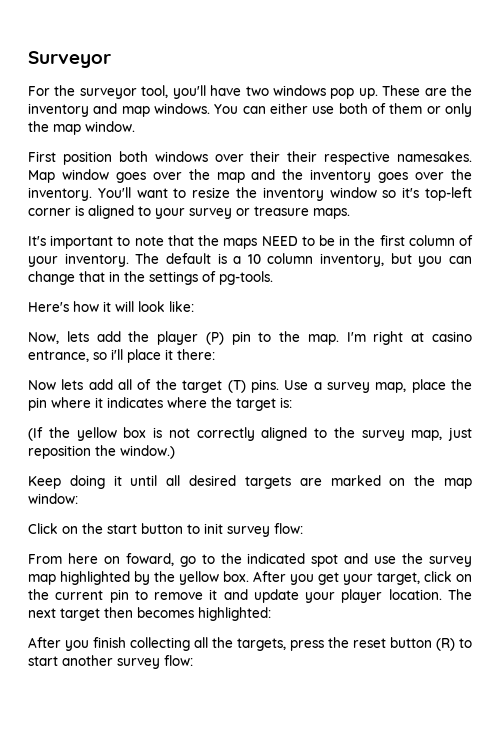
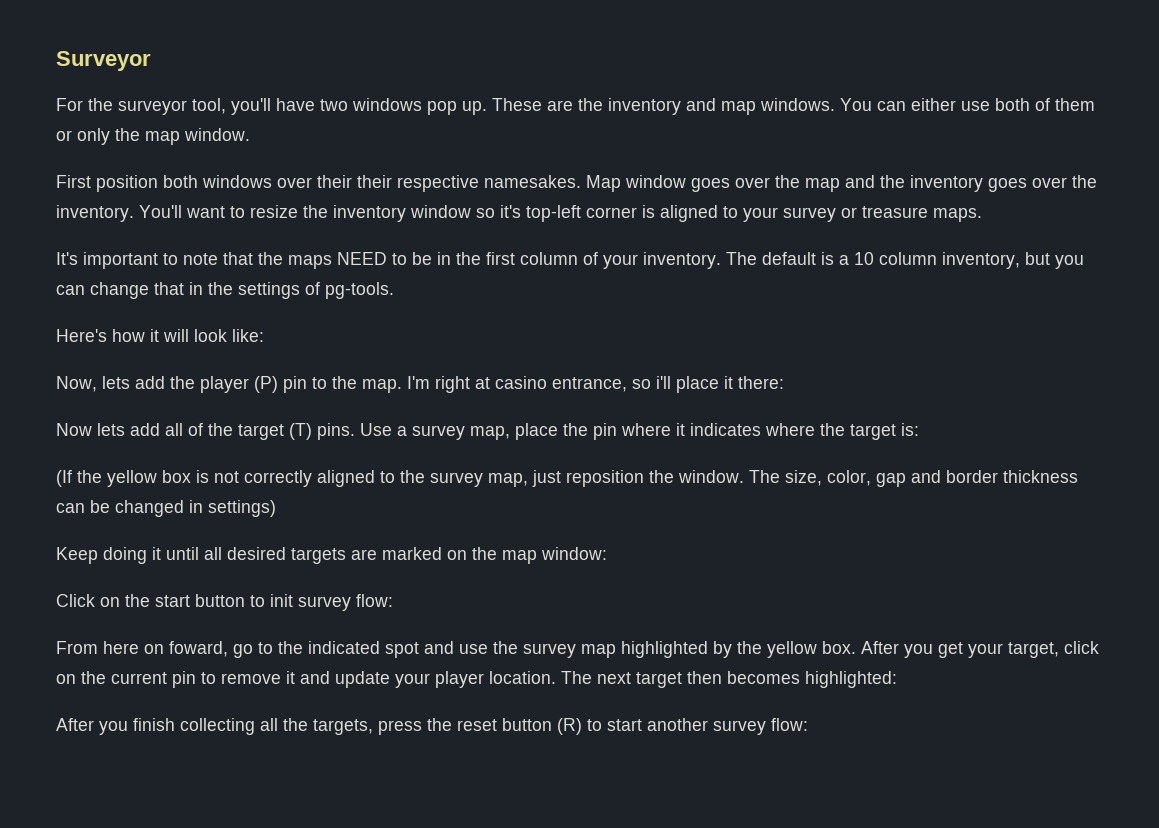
- (If the yellow box is not correctly aligned to the survey map, just reposition the window.)
+ (If the yellow box is not correctly aligned to the survey map, just reposition the window. The size, color, gap and border thickness can be changed in settings)

